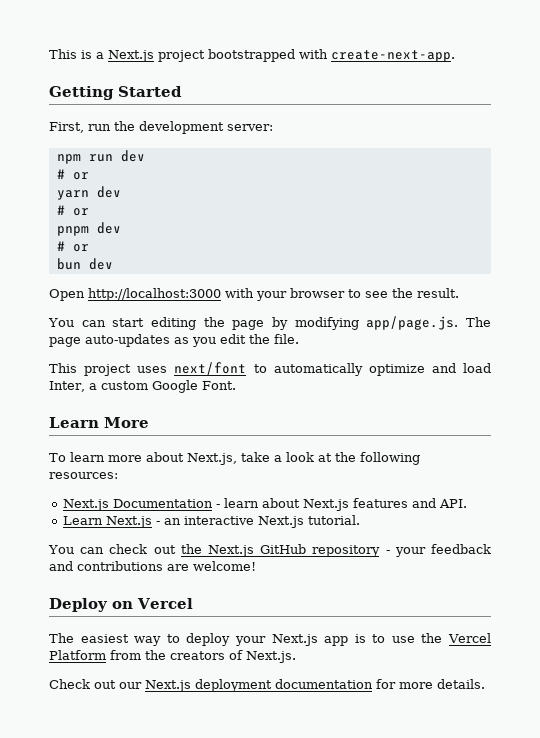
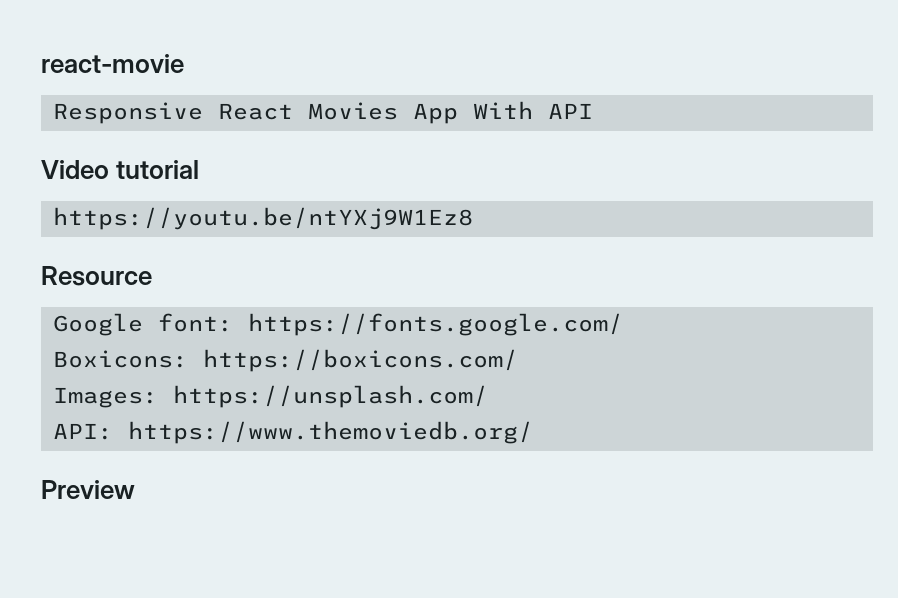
- This is a Next.js project bootstrapped with create-next-app.
- Getting Started
- First, run the development server:
- npm run dev
- # or
- yarn dev
- # or
- pnpm dev
- # or
- bun dev
- Open http://localhost:3000 with your browser to see the result.
- You can start editing the page by modifying app/page.js. The page auto-updates as you edit the file.
- This project uses next/font to automatically optimize and load Inter, a custom Google Font.
- Learn More
- To learn more about Next.js, take a look at the following resources:
- Next.js Documentation - learn about Next.js features and API.
- Learn Next.js - an interactive Next.js tutorial.
- You can check out the Next.js GitHub repository - your feedback and contributions are welcome!
- Deploy on Vercel
- The easiest way to deploy your Next.js app is to use the Vercel Platform from the creators of Next.js.
- Check out our Next.js deployment documentation for more details.
+ react-movie
+ Responsive React Movies App With API
+ Video tutorial
+ https://youtu.be/ntYXj9W1Ez8
+ Resource
+ Google font: https://fonts.google.com/
+ Boxicons: https://boxicons.com/
+ Images: https://unsplash.com/
+ API: https://www.themoviedb.org/
+ Preview

